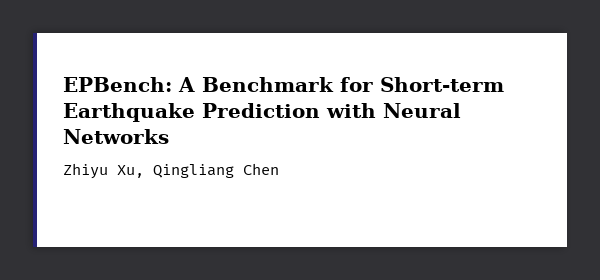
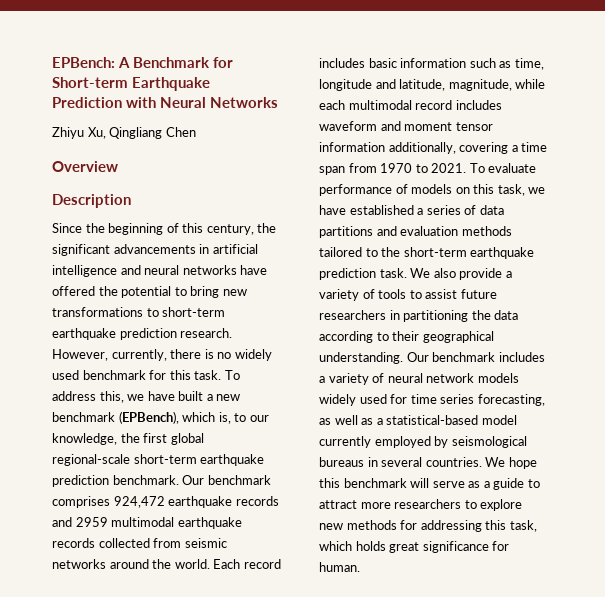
+ Overview
+ Description
+ Since the beginning of this century, the significant advancements in artificial intelligence and neural networks have offered the potential to bring new transformations to short-term earthquake prediction research. However, currently, there is no widely used benchmark for this task. To address this, we have built a new benchmark (EPBench), which is, to our knowledge, the first global regional-scale short-term earthquake prediction benchmark. Our benchmark comprises 924,472 earthquake records and 2959 multimodal earthquake records collected from seismic networks around the world. Each record includes basic information such as time, longitude and latitude, magnitude, while each multimodal record includes waveform and moment tensor information additionally, covering a time span from 1970 to 2021. To evaluate performance of models on this task, we have established a series of data partitions and evaluation methods tailored to the short-term earthquake prediction task. We also provide a variety of tools to assist future researchers in partitioning the data according to their geographical understanding. Our benchmark includes a variety of neural network models widely used for time series forecasting, as well as a statistical-based model currently employed by seismological bureaus in several countries. We hope this benchmark will serve as a guide to attract more researchers to explore new methods for addressing this task, which holds great significance for human.

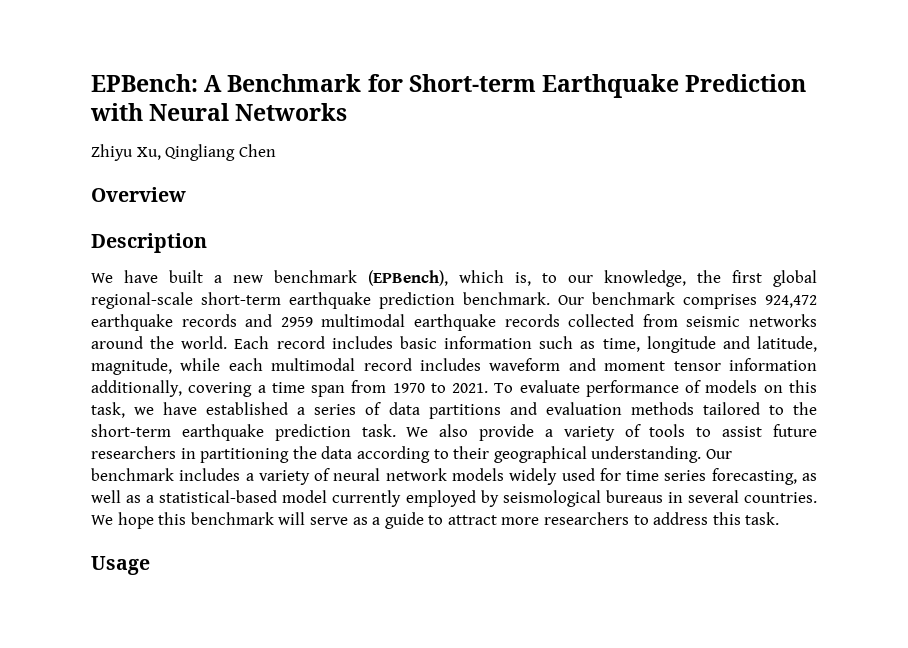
- Since the beginning of this century, the significant advancements in artificial intelligence and neural networks have offered the potential to bring new transformations to short-term earthquake prediction research. However, currently, there is no widely used benchmark for this task. To address this, we have built a new benchmark (EPBench), which is, to our knowledge, the first global regional-scale short-term earthquake prediction benchmark.
+ We have built a new benchmark (EPBench), which is, to our knowledge, the first global regional-scale short-term earthquake prediction benchmark.
- We hope this benchmark will serve as a guide to attract more researchers to explore new methods for addressing this task, which holds great significance for human.
+ We hope this benchmark will serve as a guide to attract more researchers to address this task.
+ Usage

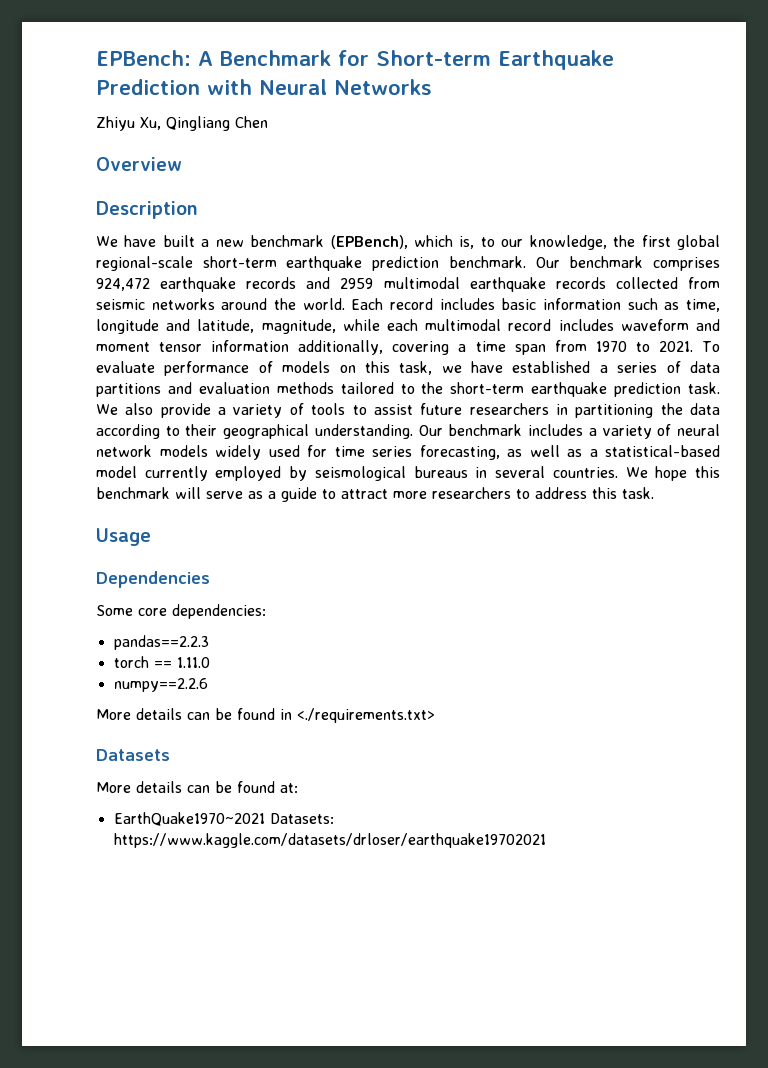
+ Dependencies
+ Some core dependencies:
+ pandas==2.2.3
+ torch == 1.11.0
+ numpy==2.2.6
+ More details can be found in <./requirements.txt>
+ Datasets
+ More details can be found at:
+ EarthQuake1970~2021 Datasets: https://www.kaggle.com/datasets/drloser/earthquake19702021

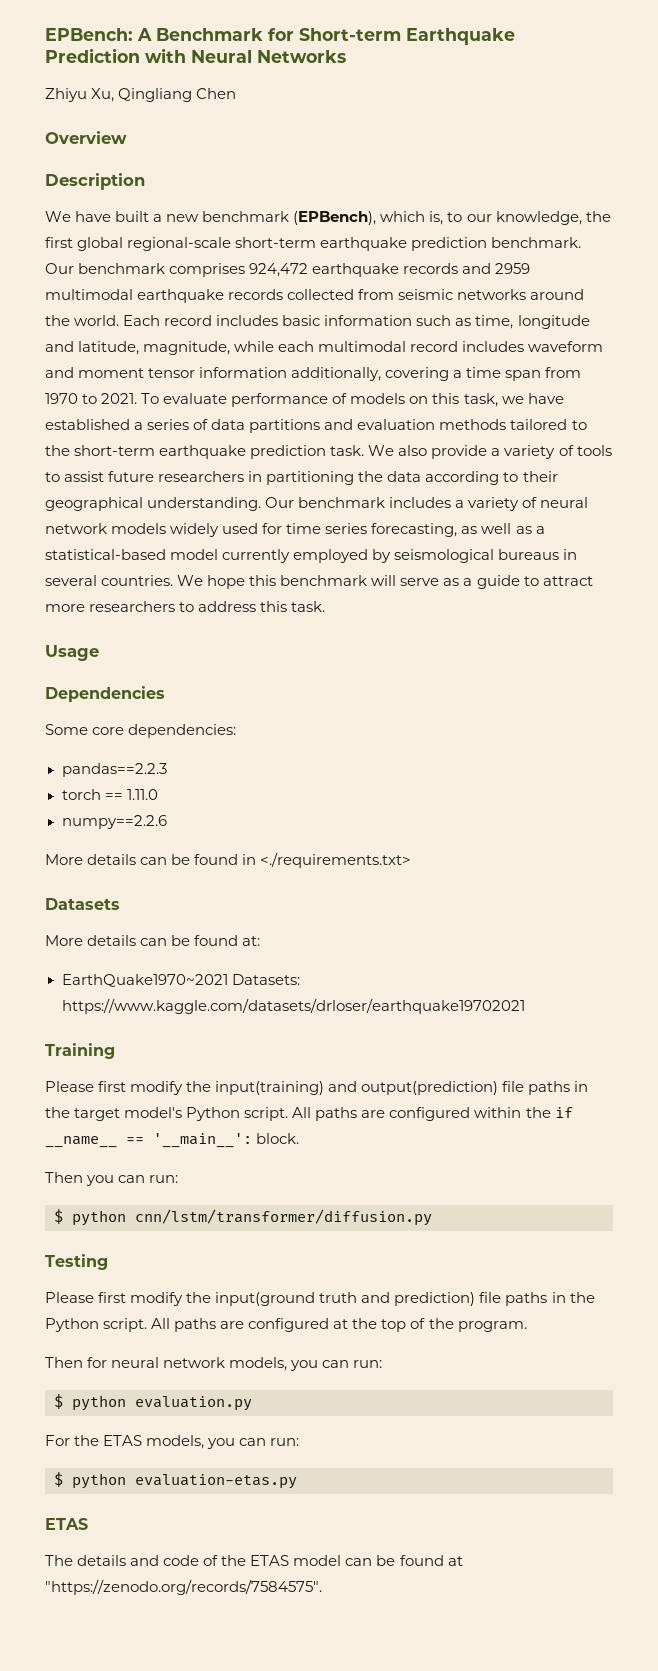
+ Training
+ Please first modify the input(training) and output(prediction) file paths in the target model's Python script. All paths are configured within the if __name__ == '__main__': block.
+ Then you can run:
+ $ python cnn/lstm/transformer/diffusion.py
+ Testing
+ Please first modify the input(ground truth and prediction) file paths in the Python script. All paths are configured at the top of the program.
+ Then for neural network models, you can run:
+ $ python evaluation.py
+ For the ETAS models, you can run:
+ $ python evaluation-etas.py
+ ETAS
+ The details and code of the ETAS model can be found at "https://zenodo.org/records/7584575".

